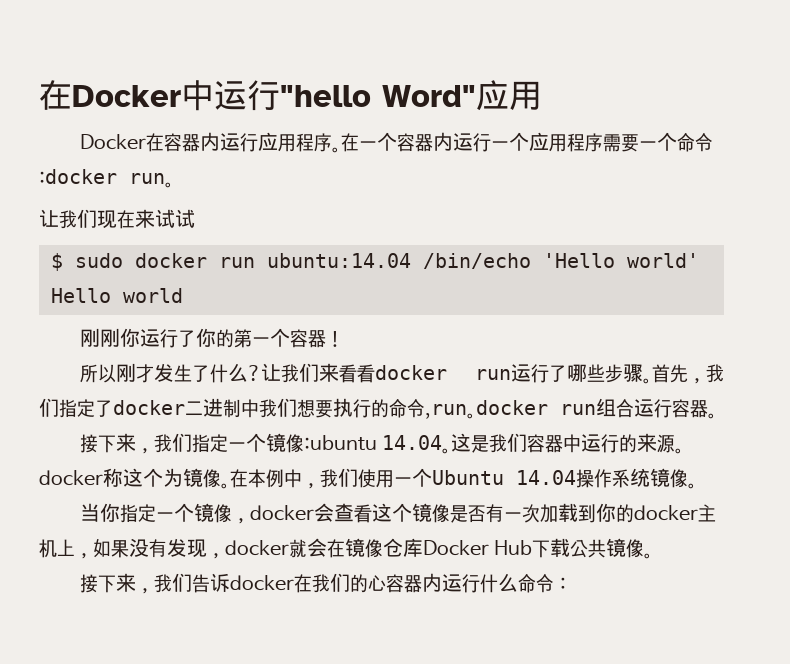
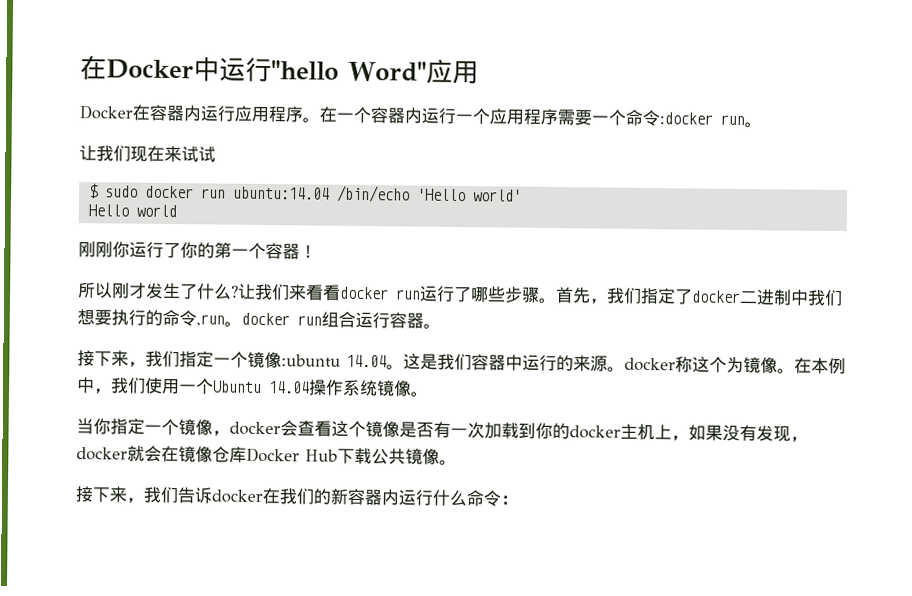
- 接下来，我们告诉docker在我们的心容器内运行什么命令：
+ 接下来，我们告诉docker在我们的新容器内运行什么命令：

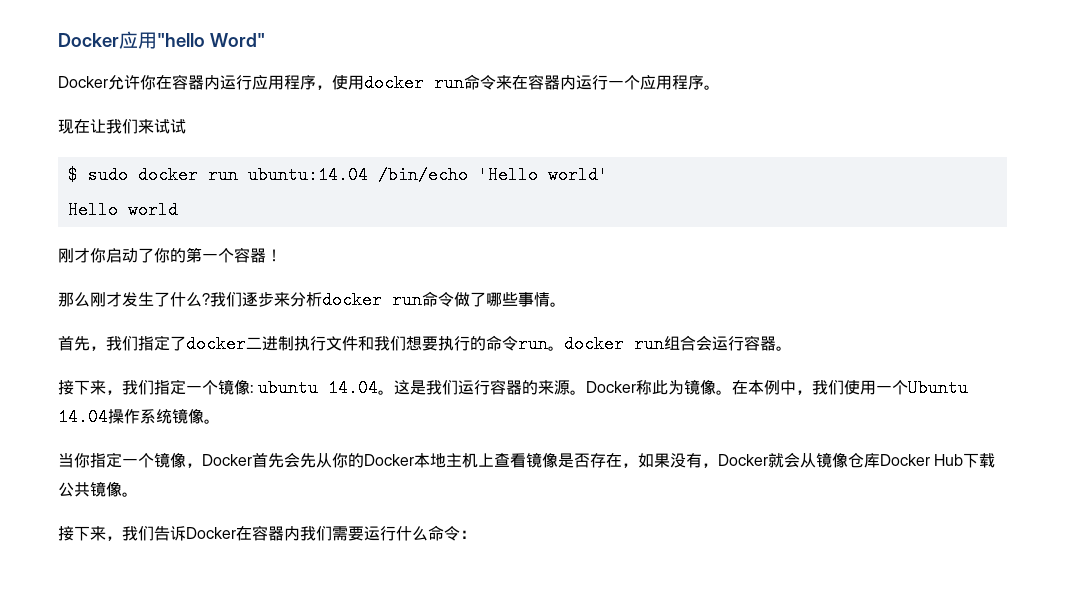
- 在Docker中运行"hello Word"应用
- Docker在容器内运行应用程序。在一个容器内运行一个应用程序需要一个命令:docker run。
- 让我们现在来试试
+ Docker应用"hello Word"
+ Docker允许你在容器内运行应用程序，使用docker run命令来在容器内运行一个应用程序。
+ 现在让我们来试试
- 刚刚你运行了你的第一个容器！
+ 刚才你启动了你的第一个容器！
- 所以刚才发生了什么?
+ 那么刚才发生了什么?
- 让我们来看看docker run运行了哪些步骤。首先，我们指定了docker二进制中我们想要执行的命令,run。docker run组合运行容器。
+ 我们逐步来分析docker run命令做了哪些事情。
+ 首先，我们指定了docker二进制执行文件和我们想要执行的命令run。docker run组合会运行容器。
- 接下来，我们指定一个镜像:ubuntu 14.04。
+ 接下来，我们指定一个镜像: ubuntu 14.04。
- 这是我们容器中运行的来源。docker称这个为镜像。
+ 这是我们运行容器的来源。Docker称此为镜像。
- 当你指定一个镜像，docker会查看这个镜像是否有一次加载到你的docker主机上，如果没有发现，docker就会在镜像仓库Docker Hub下载公共镜像。
+ 当你指定一个镜像，Docker首先会先从你的Docker本地主机上查看镜像是否存在，如果没有，Docker就会从镜像仓库Docker Hub下载公共镜像。
- 接下来，我们告诉docker在我们的新容器内运行什么命令：
+ 接下来，我们告诉Docker在容器内我们需要运行什么命令：

